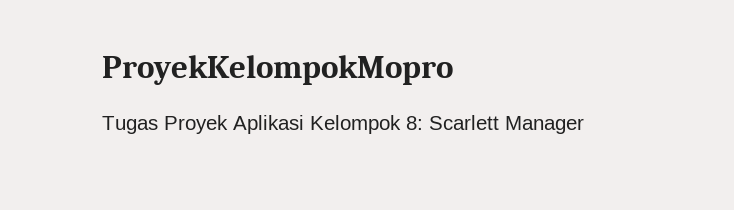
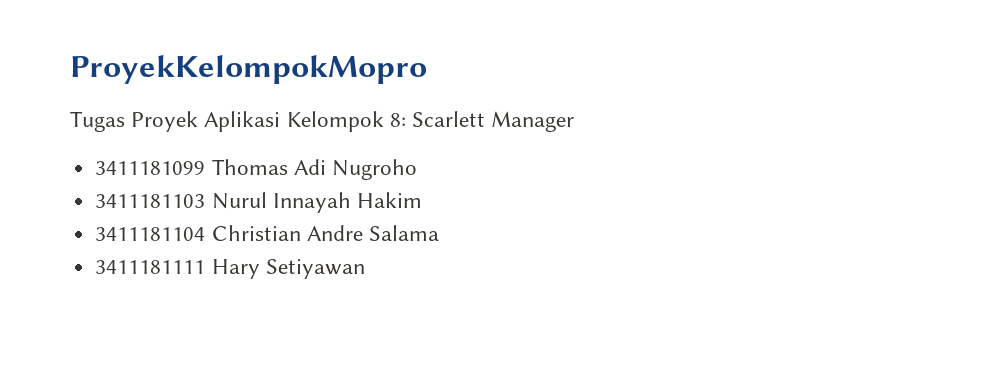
+ 3411181099 Thomas Adi Nugroho
+ 3411181103 Nurul Innayah Hakim
+ 3411181104 Christian Andre Salama
+ 3411181111 Hary Setiyawan

